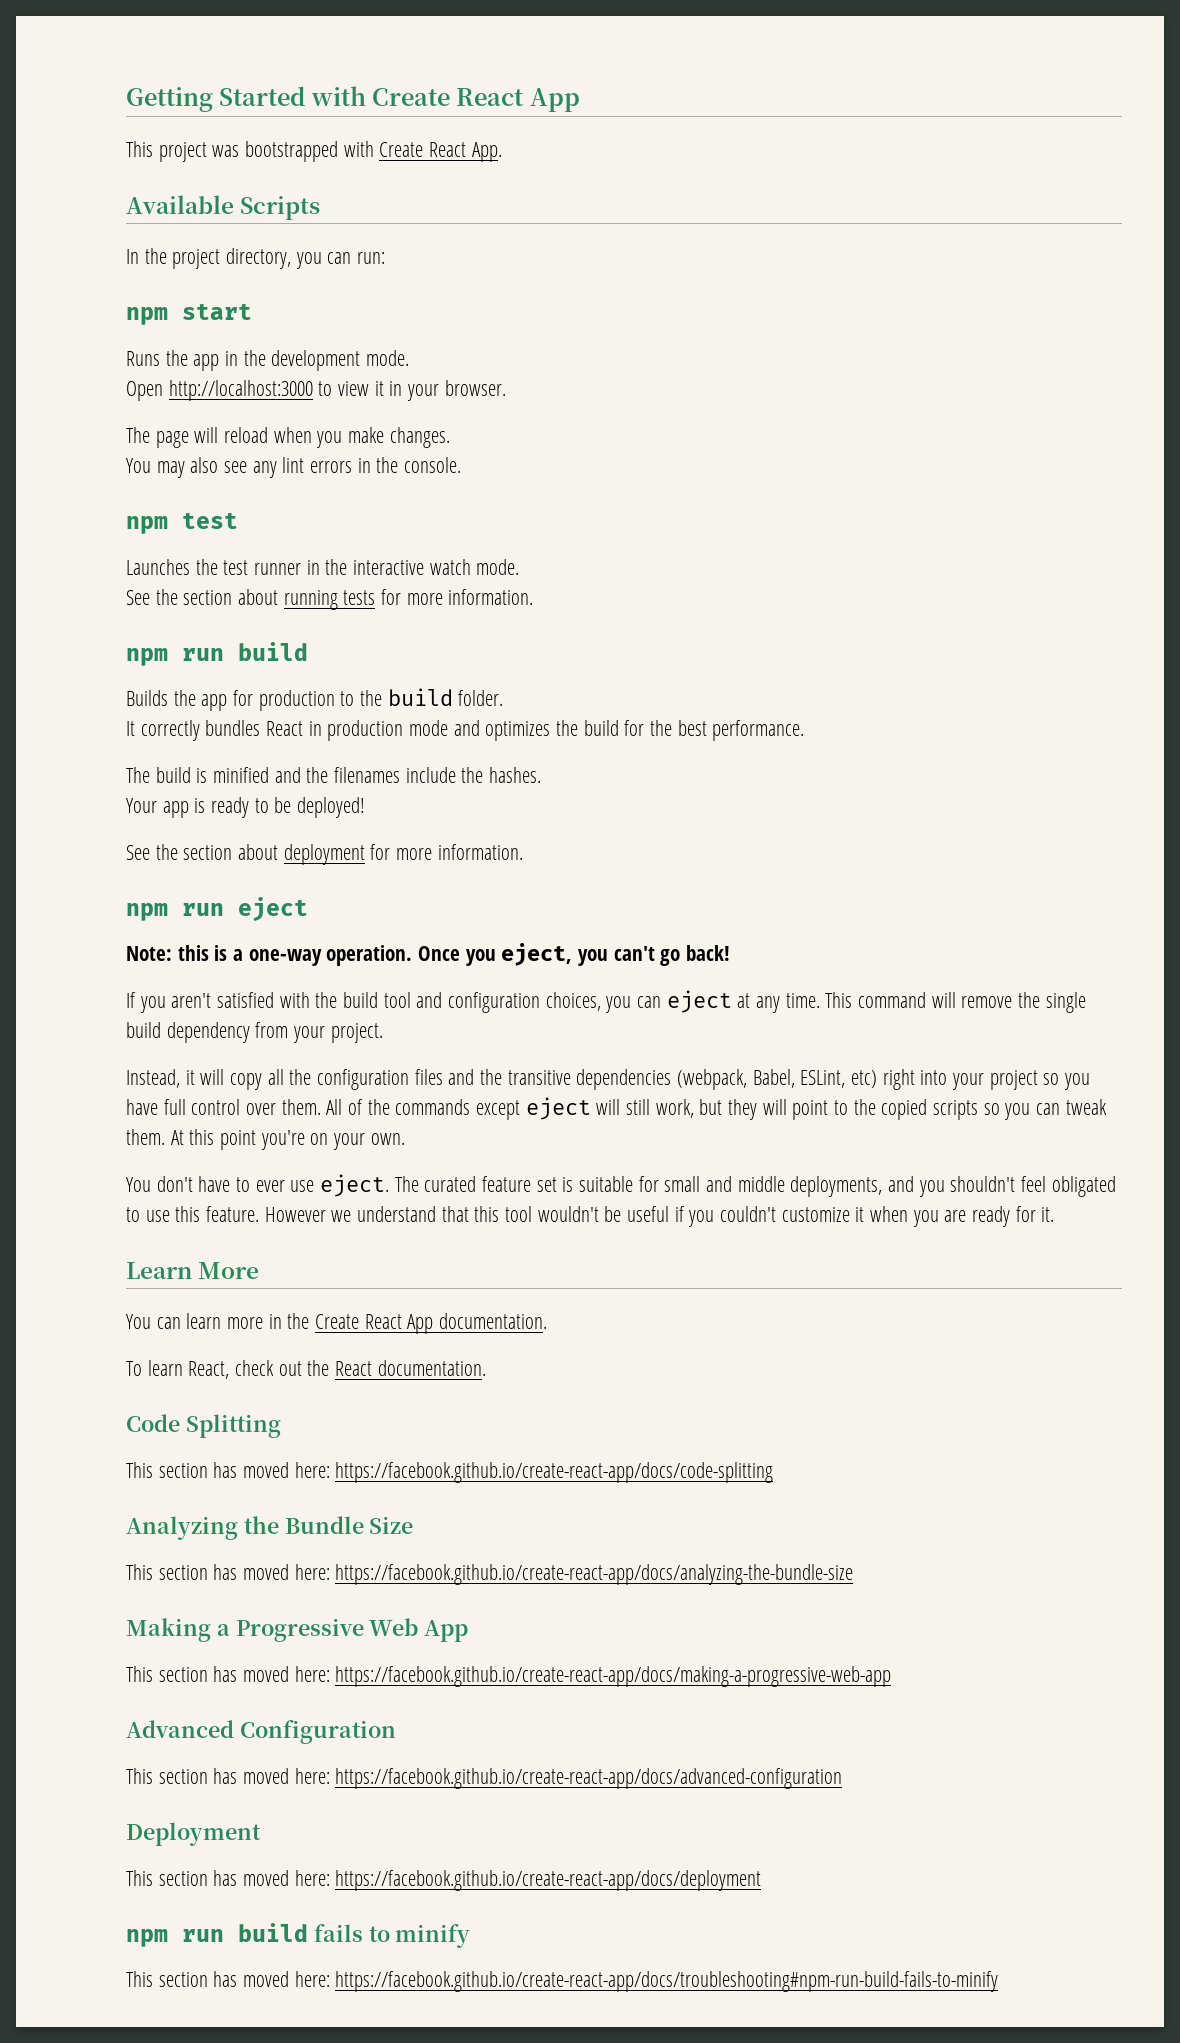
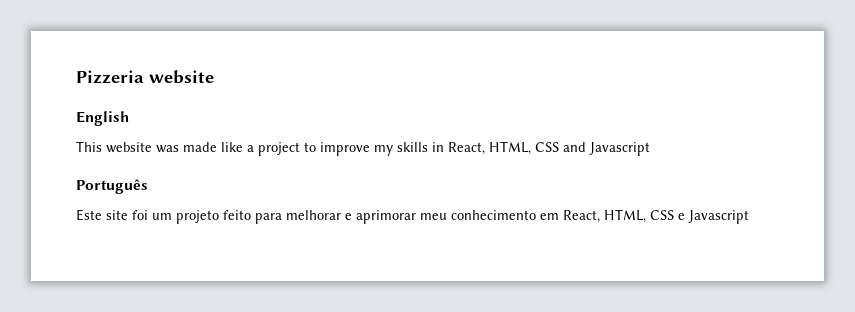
- Getting Started with Create React App
- This project was bootstrapped with Create React App.
- Available Scripts
- In the project directory, you can run:
- npm start
- Runs the app in the development mode.
- Open http://localhost:3000 to view it in your browser.
- The page will reload when you make changes.
- You may also see any lint errors in the console.
- npm test
- Launches the test runner in the interactive watch mode.
- See the section about running tests for more information.
- npm run build
- Builds the app for production to the build folder.
- It correctly bundles React in production mode and optimizes the build for the best performance.
- The build is minified and the filenames include the hashes.
- Your app is ready to be deployed!
- See the section about deployment for more information.
- npm run eject
- Note: this is a one-way operation. Once you eject, you can't go back!
- If you aren't satisfied with the build tool and configuration choices, you can eject at any time. This command will remove the single build dependency from your project.
- Instead, it will copy all the configuration files and the transitive dependencies (webpack, Babel, ESLint, etc) right into your project so you have full control over them. All of the commands except eject will still work, but they will point to the copied scripts so you can tweak them. At this point you're on your own.
- You don't have to ever use eject. The curated feature set is suitable for small and middle deployments, and you shouldn't feel obligated to use this feature. However we understand that this tool wouldn't be useful if you couldn't customize it when you are ready for it.
- Learn More
- You can learn more in the Create React App documentation.
- To learn React, check out the React documentation.
- Code Splitting
- This section has moved here: https://facebook.github.io/create-react-app/docs/code-splitting
- Analyzing the Bundle Size
- This section has moved here: https://facebook.github.io/create-react-app/docs/analyzing-the-bundle-size
- Making a Progressive Web App
- This section has moved here: https://facebook.github.io/create-react-app/docs/making-a-progressive-web-app
- Advanced Configuration
- This section has moved here: https://facebook.github.io/create-react-app/docs/advanced-configuration
- Deployment
- This section has moved here: https://facebook.github.io/create-react-app/docs/deployment
- npm run build fails to minify
- This section has moved here: https://facebook.github.io/create-react-app/docs/troubleshooting#npm-run-build-fails-to-minify
+ Pizzeria website
+ English
+ This website was made like a project to improve my skills in React, HTML, CSS and Javascript
+ Português
+ Este site foi um projeto feito para melhorar e aprimorar meu conhecimento em React, HTML, CSS e Javascript

